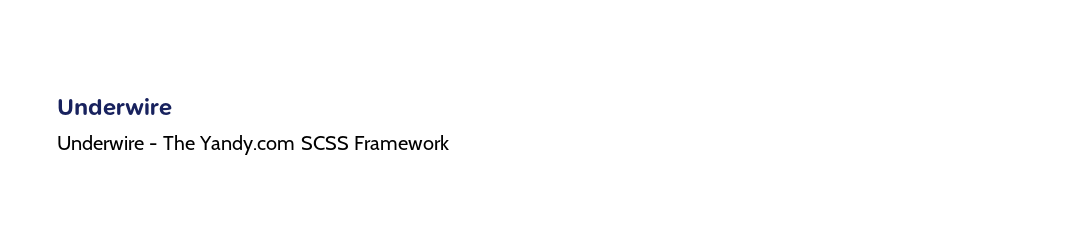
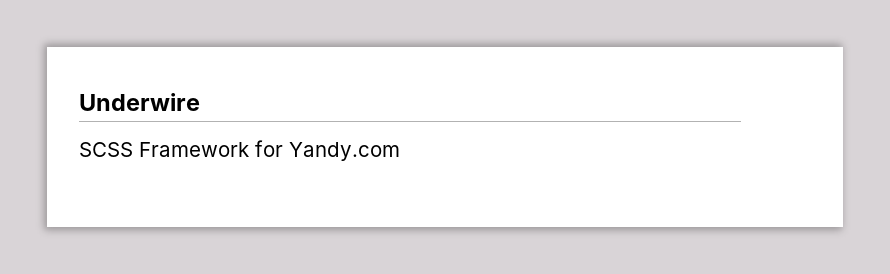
- Underwire - The Yandy.com SCSS Framework
+ SCSS Framework for Yandy.com

